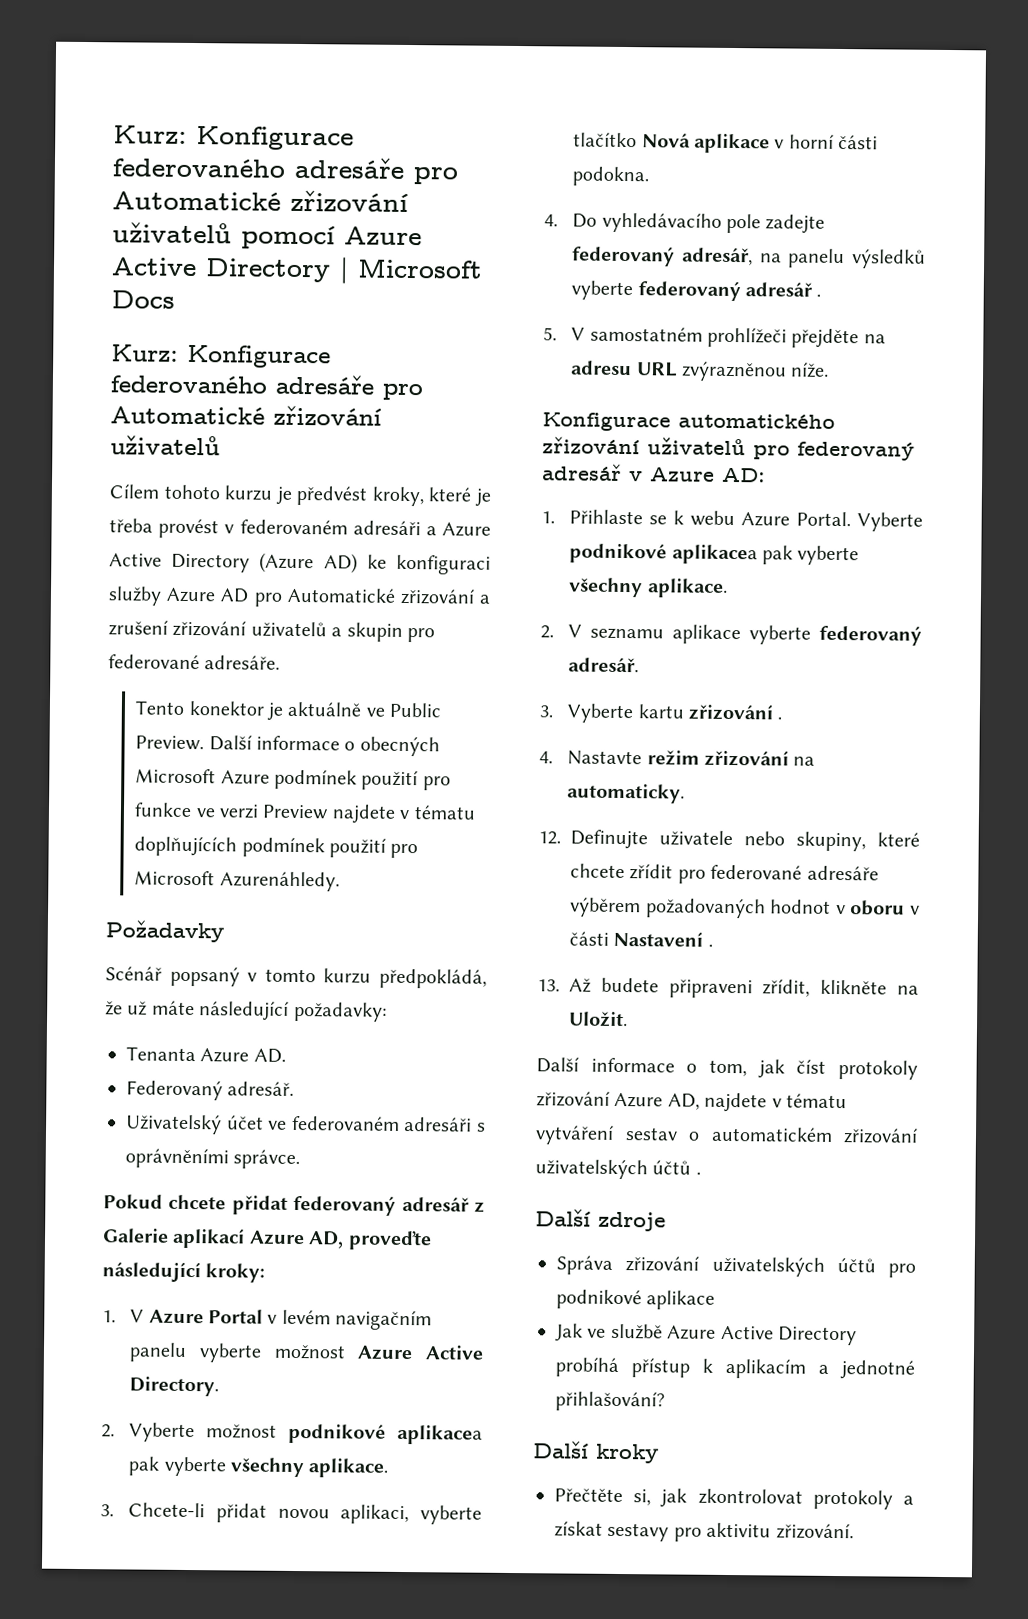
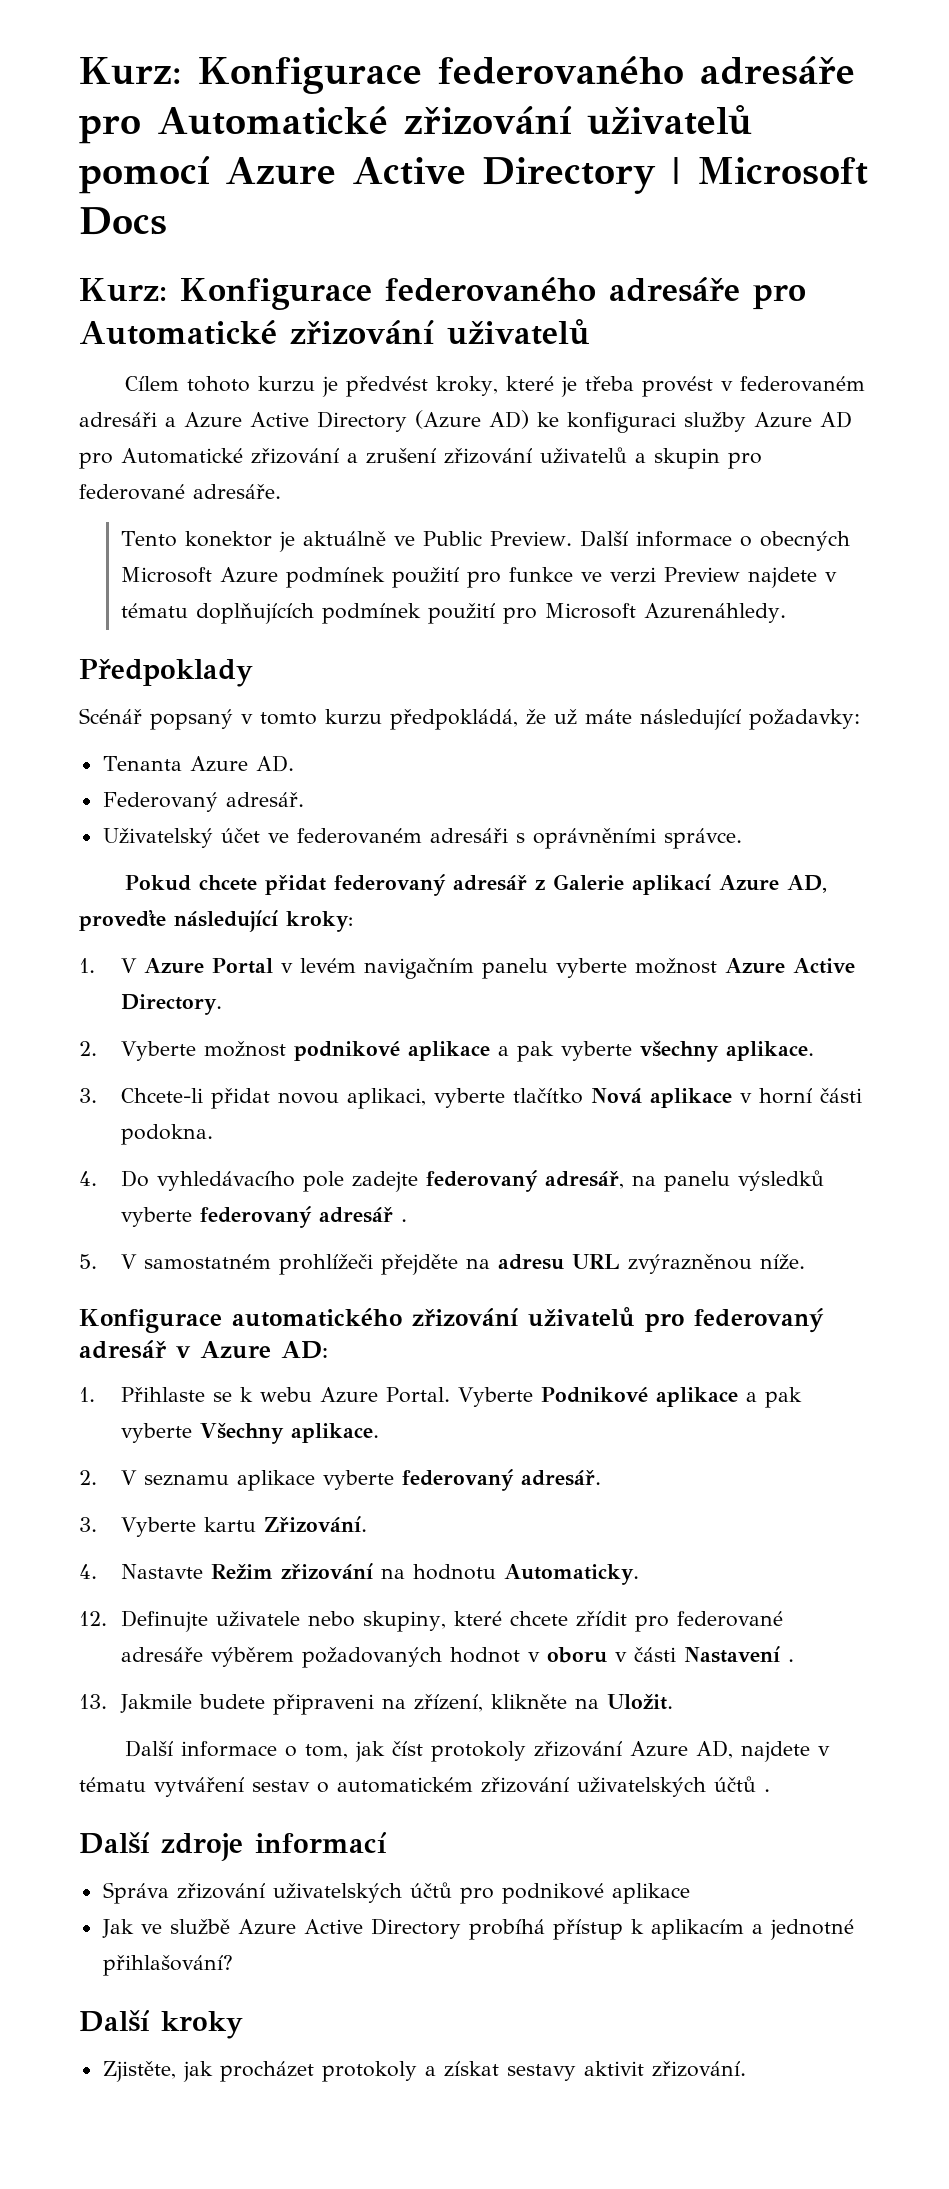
- Požadavky
+ Předpoklady
- 2. Vyberte možnost podnikové aplikacea pak vyberte všechny aplikace.
+ 2. Vyberte možnost podnikové aplikace a pak vyberte všechny aplikace.
- Vyberte podnikové aplikacea pak vyberte všechny aplikace.
+ Vyberte Podnikové aplikace a pak vyberte Všechny aplikace.
- 3. Vyberte kartu zřizování .
+ 3. Vyberte kartu Zřizování.
- 4. Nastavte režim zřizování na automaticky.
+ 4. Nastavte Režim zřizování na hodnotu Automaticky.
- 13. Až budete připraveni zřídit, klikněte na Uložit.
+ 13. Jakmile budete připraveni na zřízení, klikněte na Uložit.
- Další zdroje
+ Další zdroje informací
- Přečtěte si, jak zkontrolovat protokoly a získat sestavy pro aktivitu zřizování.
+ Zjistěte, jak procházet protokoly a získat sestavy aktivit zřizování.

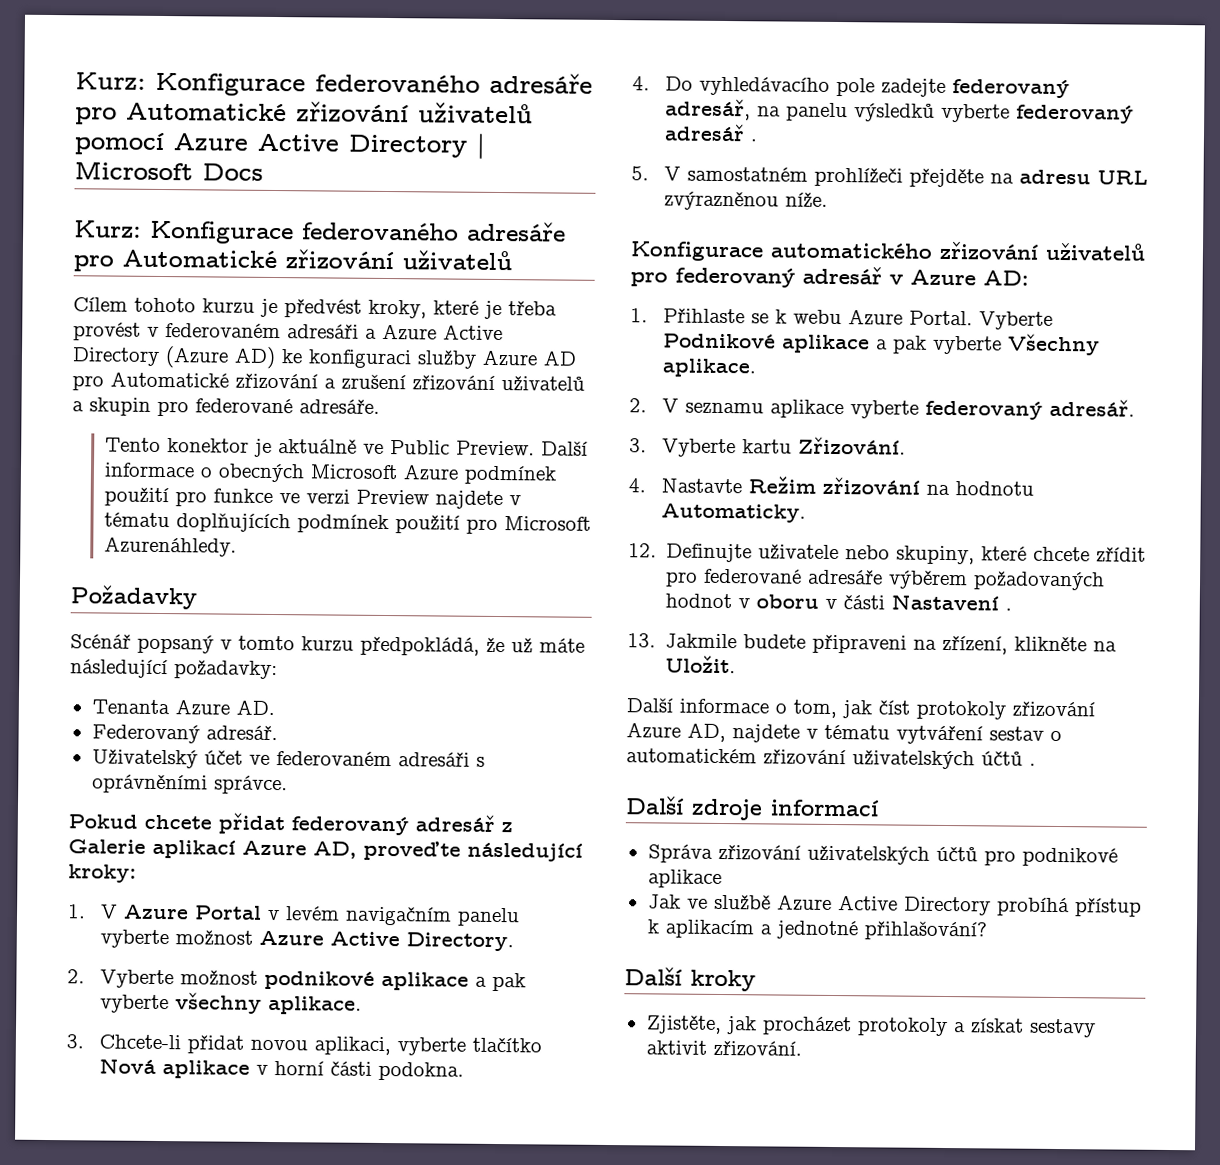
- Předpoklady
+ Požadavky

